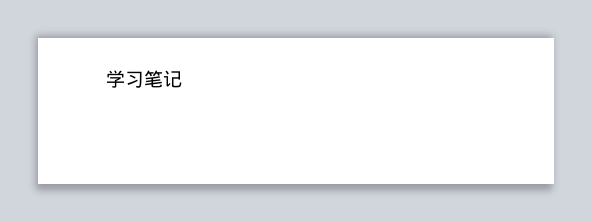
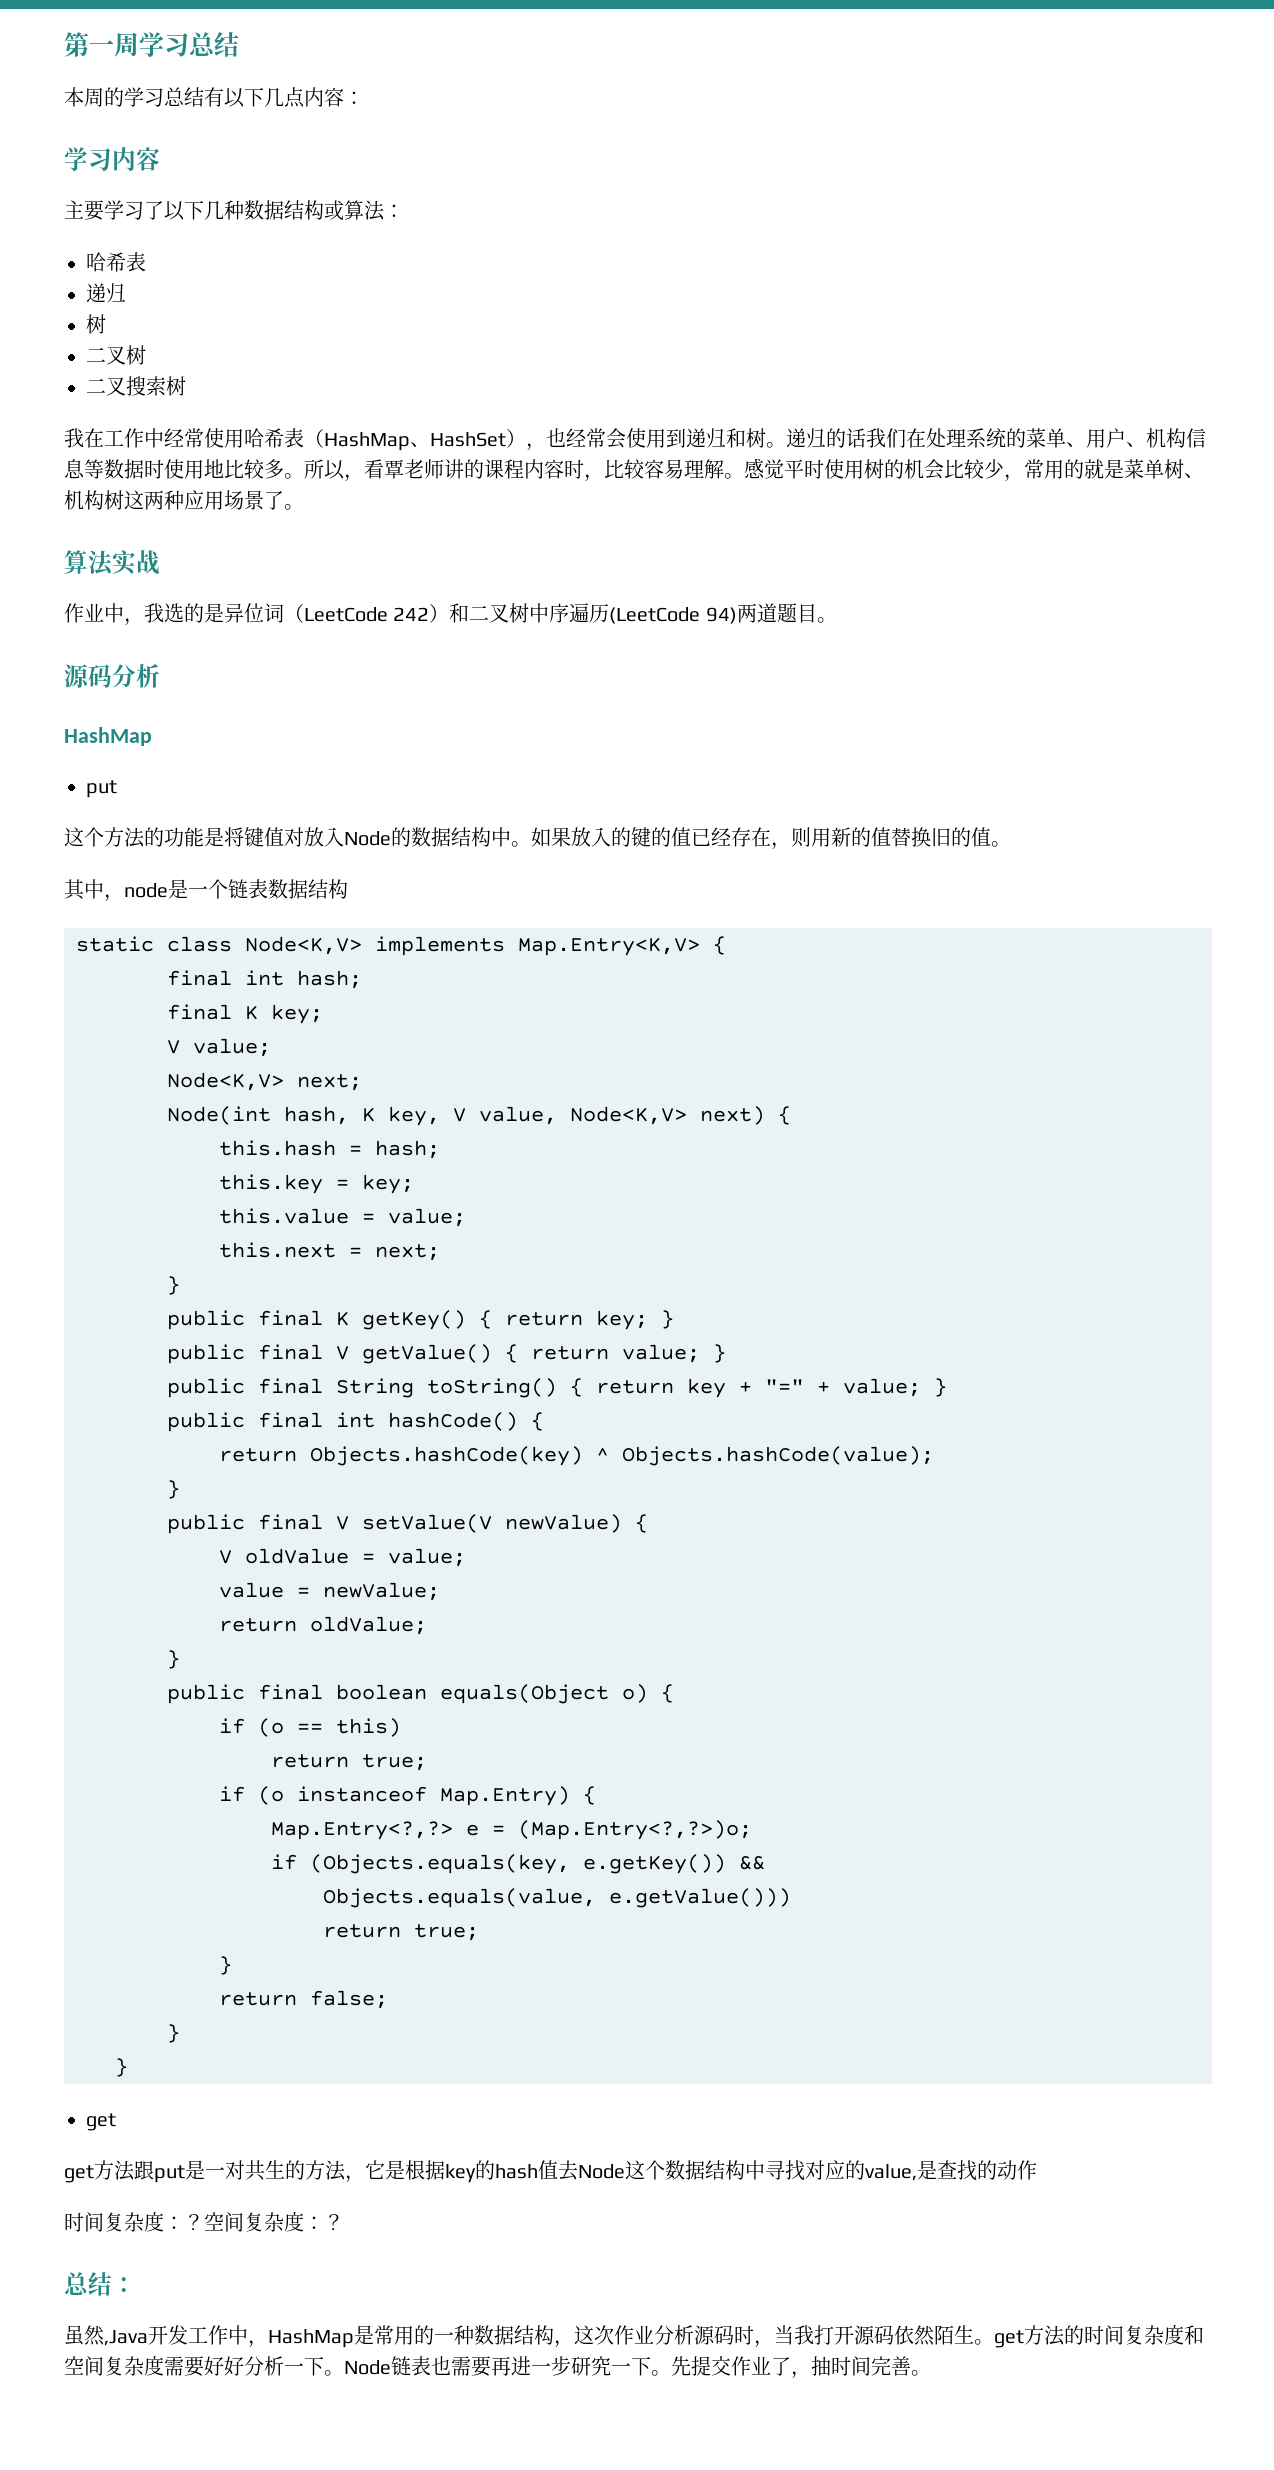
- 学习笔记
+ 第一周学习总结
+ 本周的学习总结有以下几点内容：
+ 学习内容
+ 主要学习了以下几种数据结构或算法：
+ 哈希表
+ 递归
+ 树
+ 二叉树
+ 二叉搜索树
+ 我在工作中经常使用哈希表（HashMap、HashSet），也经常会使用到递归和树。递归的话我们在处理系统的菜单、用户、机构信息等数据时使用地比较多。所以，看覃老师讲的课程内容时，比较容易理解。感觉平时使用树的机会比较少，常用的就是菜单树、机构树这两种应用场景了。
+ 算法实战
+ 作业中，我选的是异位词（LeetCode 242）和二叉树中序遍历(LeetCode 94)两道题目。
+ 源码分析
+ HashMap
+ put
+ 这个方法的功能是将键值对放入Node的数据结构中。如果放入的键的值已经存在，则用新的值替换旧的值。
+ 其中，node是一个链表数据结构
+ static class Node<K,V> implements Map.Entry<K,V> {
+ final int hash;
+ final K key;
+ V value;
+ Node<K,V> next;
+ Node(int hash, K key, V value, Node<K,V> next) {
+ this.hash = hash;
+ this.key = key;
+ this.value = value;
+ this.next = next;
+ }
+ public final K getKey() { return key; }
+ public final V getValue() { return value; }
+ public final String toString() { return key + "=" + value; }
+ public final int hashCode() {
+ return Objects.hashCode(key) ^ Objects.hashCode(value);
+ }
+ public final V setValue(V newValue) {
+ V oldValue = value;
+ value = newValue;
+ return oldValue;
+ }
+ public final boolean equals(Object o) {
+ if (o == this)
+ return true;
+ if (o instanceof Map.Entry) {
+ Map.Entry<?,?> e = (Map.Entry<?,?>)o;
+ if (Objects.equals(key, e.getKey()) &&
+ Objects.equals(value, e.getValue()))
+ return true;
+ }
+ return false;
+ }
+ }
+ get
+ get方法跟put是一对共生的方法，它是根据key的hash值去Node这个数据结构中寻找对应的value,是查找的动作
+ 时间复杂度：？空间复杂度：？
+ 总结：
+ 虽然,Java开发工作中，HashMap是常用的一种数据结构，这次作业分析源码时，当我打开源码依然陌生。get方法的时间复杂度和空间复杂度需要好好分析一下。Node链表也需要再进一步研究一下。先提交作业了，抽时间完善。

